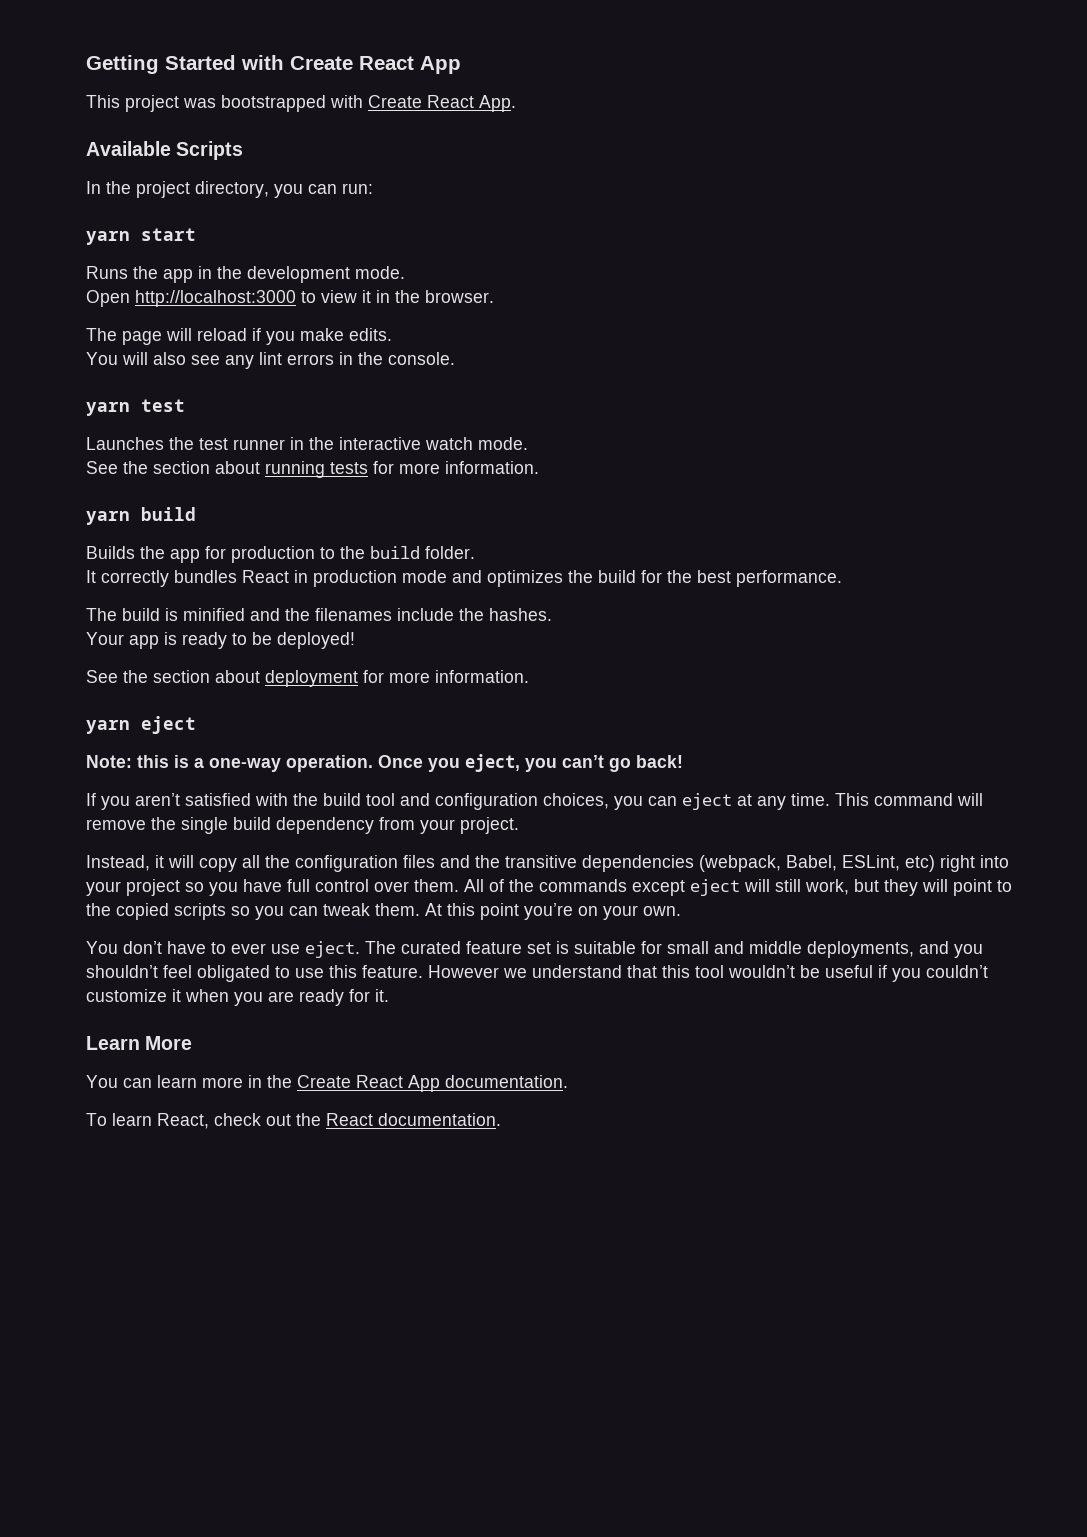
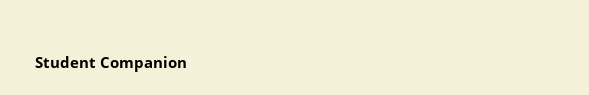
- Getting Started with Create React App
- This project was bootstrapped with Create React App.
- Available Scripts
- In the project directory, you can run:
- yarn start
- Runs the app in the development mode.
- Open http://localhost:3000 to view it in the browser.
- The page will reload if you make edits.
- You will also see any lint errors in the console.
- yarn test
- Launches the test runner in the interactive watch mode.
- See the section about running tests for more information.
- yarn build
- Builds the app for production to the build folder.
- It correctly bundles React in production mode and optimizes the build for the best performance.
- The build is minified and the filenames include the hashes.
- Your app is ready to be deployed!
- See the section about deployment for more information.
- yarn eject
- Note: this is a one-way operation. Once you eject, you can’t go back!
- If you aren’t satisfied with the build tool and configuration choices, you can eject at any time. This command will remove the single build dependency from your project.
- Instead, it will copy all the configuration files and the transitive dependencies (webpack, Babel, ESLint, etc) right into your project so you have full control over them. All of the commands except eject will still work, but they will point to the copied scripts so you can tweak them. At this point you’re on your own.
- You don’t have to ever use eject. The curated feature set is suitable for small and middle deployments, and you shouldn’t feel obligated to use this feature. However we understand that this tool wouldn’t be useful if you couldn’t customize it when you are ready for it.
- Learn More
- You can learn more in the Create React App documentation.
- To learn React, check out the React documentation.
+ Student Companion

